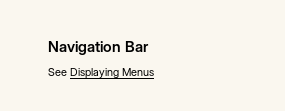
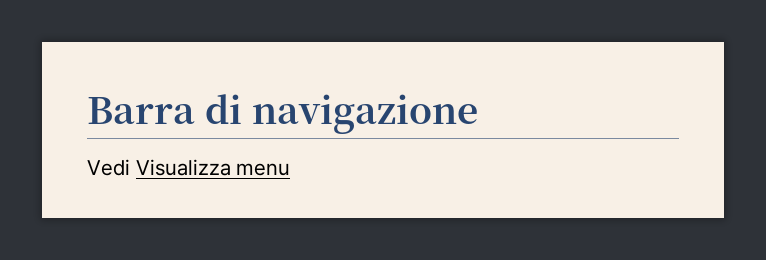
- Navigation Bar
- See Displaying Menus
+ Barra di navigazione
+ Vedi Visualizza menu

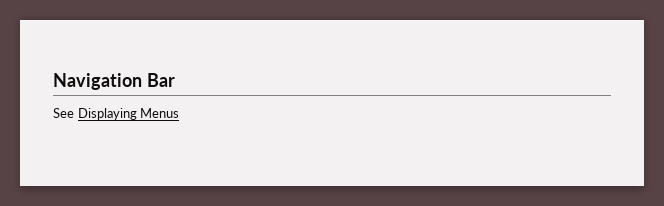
- Barra di navigazione
- Vedi Visualizza menu
+ Navigation Bar
+ See Displaying Menus

